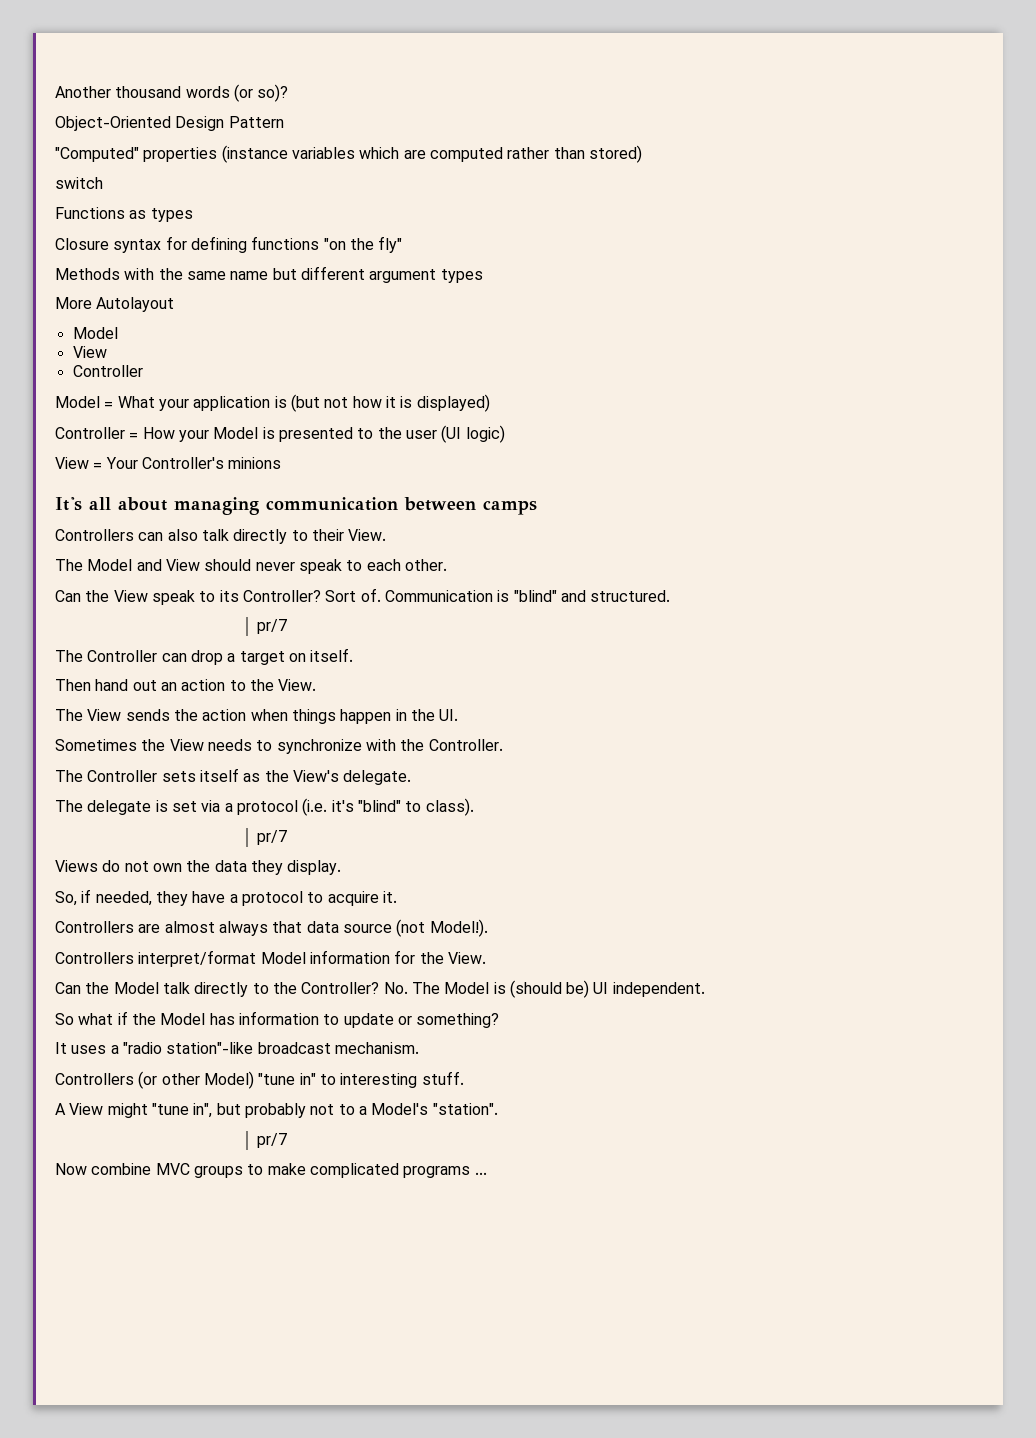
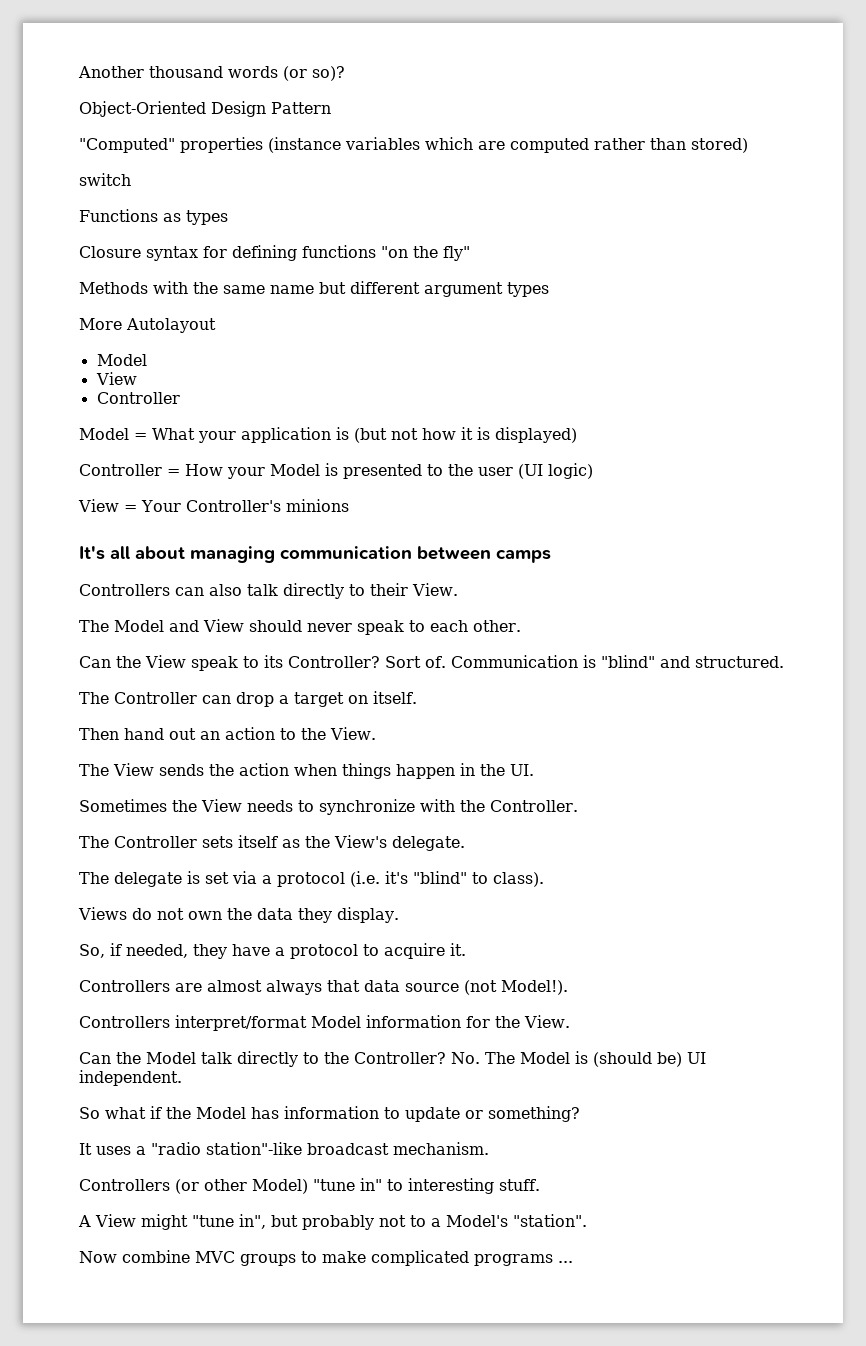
  Communication is "blind" and structured.
- pr/7
  The delegate is set via a protocol (i.e. it's "blind" to class).
- pr/7
  A View might "tune in", but probably not to a Model's "station".
- pr/7

